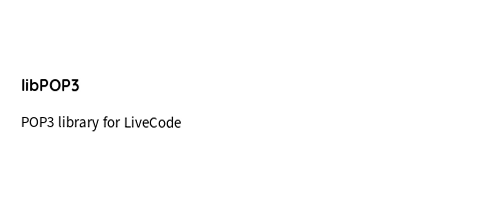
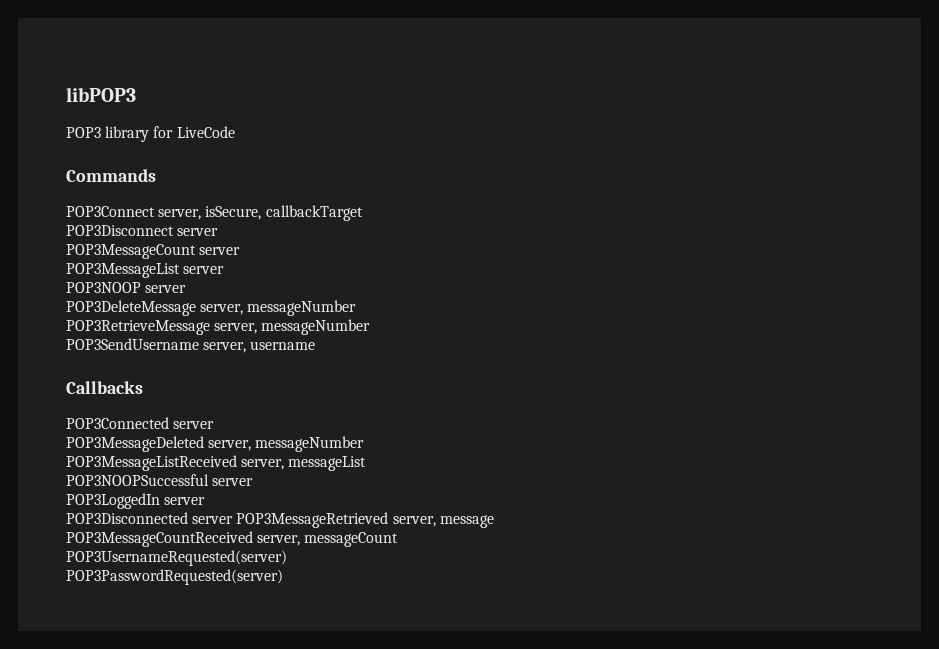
+ Commands
+ POP3Connect server, isSecure, callbackTarget
+ POP3Disconnect server
+ POP3MessageCount server
+ POP3MessageList server
+ POP3NOOP server
+ POP3DeleteMessage server, messageNumber
+ POP3RetrieveMessage server, messageNumber
+ POP3SendUsername server, username
+ Callbacks
+ POP3Connected server
+ POP3MessageDeleted server, messageNumber
+ POP3MessageListReceived server, messageList
+ POP3NOOPSuccessful server
+ POP3LoggedIn server
+ POP3Disconnected server POP3MessageRetrieved server, message
+ POP3MessageCountReceived server, messageCount
+ POP3UsernameRequested(server)
+ POP3PasswordRequested(server)

